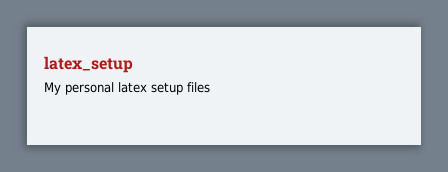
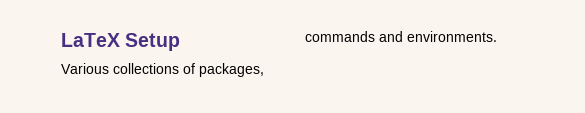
- latex_setup
- My personal latex setup files
+ LaTeX Setup
+ Various collections of packages, commands and environments.

